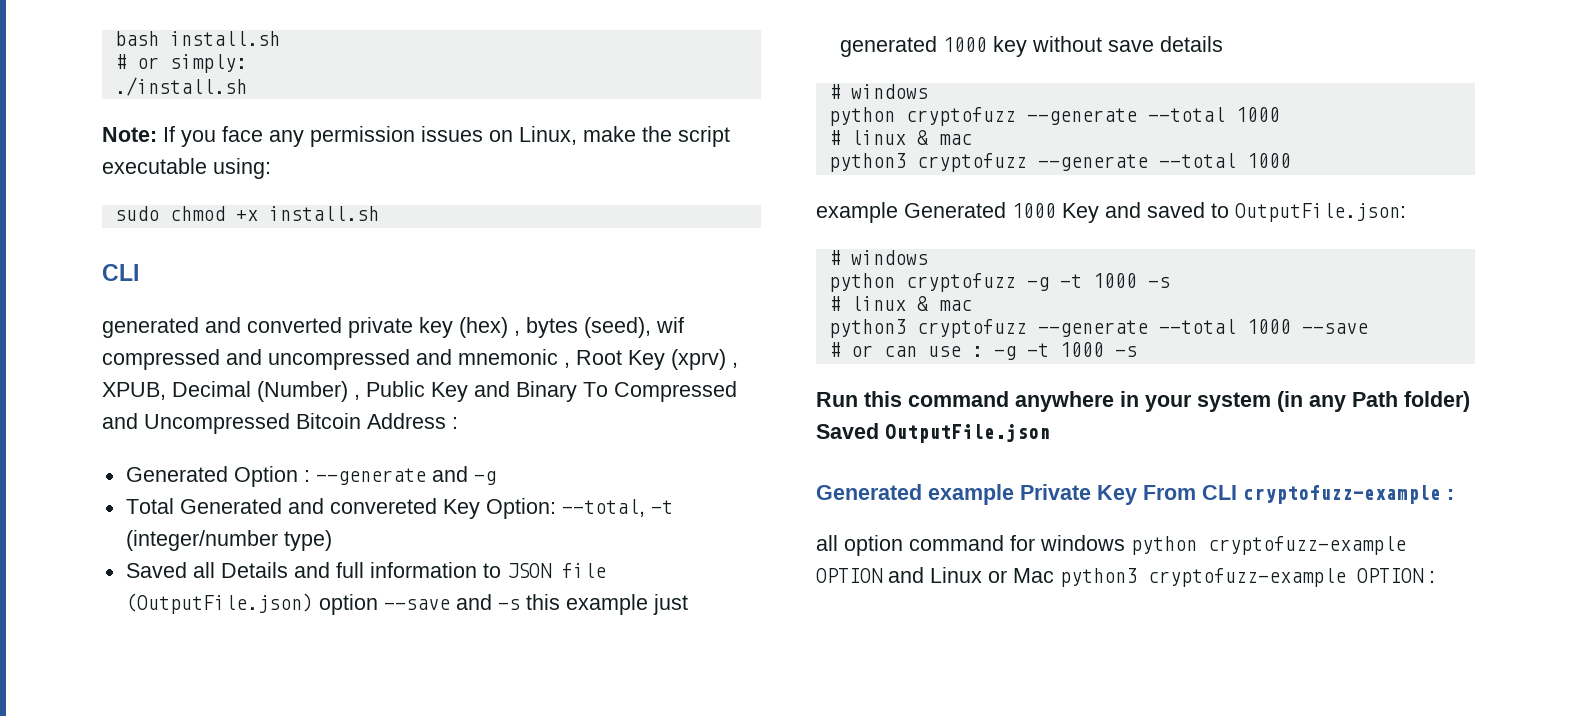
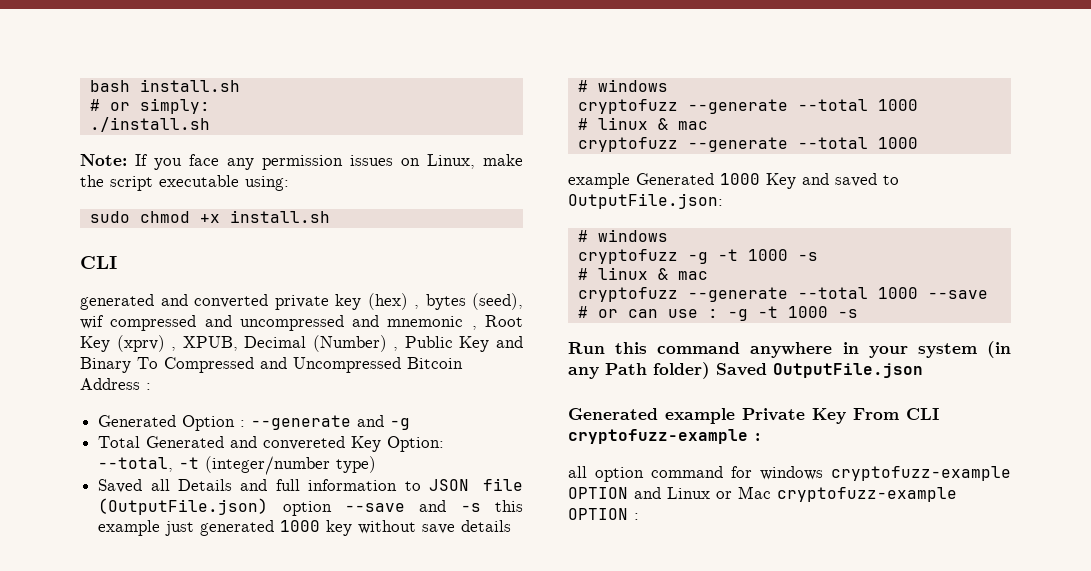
  Saved all Details and full information to JSON file (OutputFile.json) option --save and -s this example just generated 1000 key without save details
  # windows
- python cryptofuzz --generate --total 1000
+ cryptofuzz --generate --total 1000
  # linux & mac
- python3 cryptofuzz --generate --total 1000
+ cryptofuzz --generate --total 1000
- python cryptofuzz -g -t 1000 -s
+ cryptofuzz -g -t 1000 -s
- python3 cryptofuzz --generate --total 1000 --save
+ cryptofuzz --generate --total 1000 --save
- all option command for windows python cryptofuzz-example OPTION and Linux or Mac python3 cryptofuzz-example OPTION :
+ all option command for windows cryptofuzz-example OPTION and Linux or Mac cryptofuzz-example OPTION :

